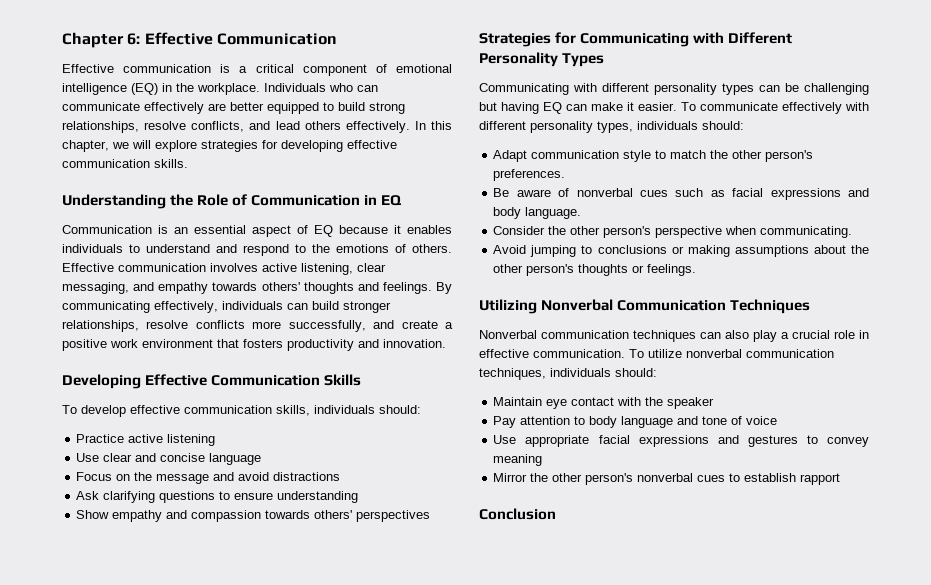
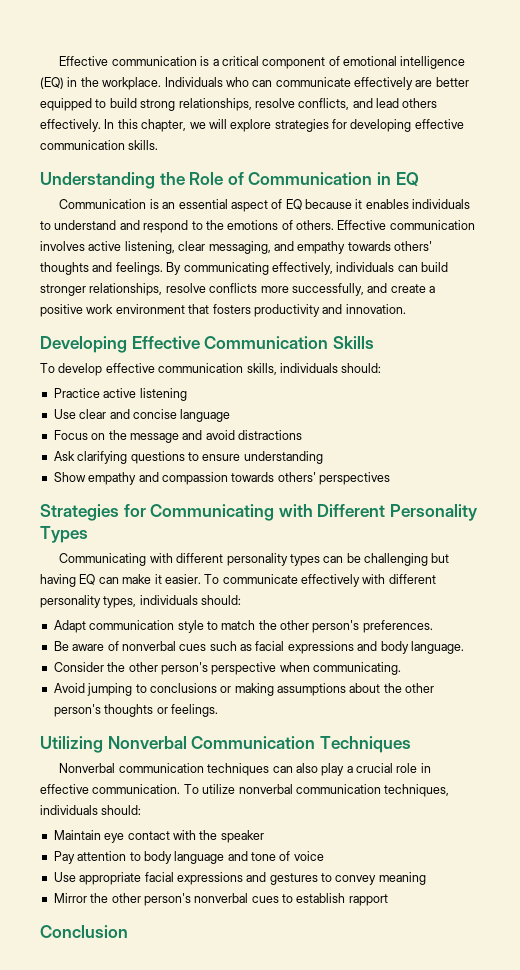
- Chapter 6: Effective Communication

